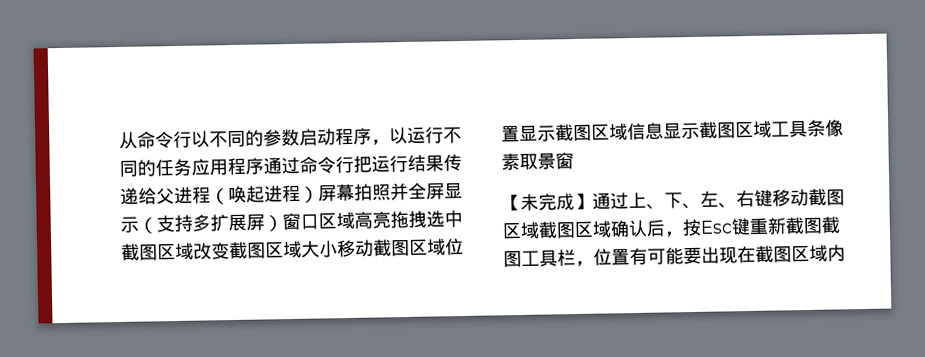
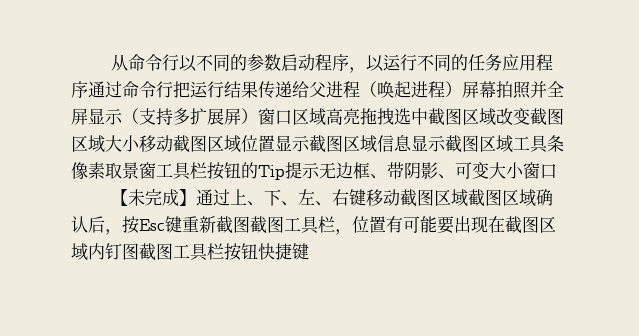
- 从命令行以不同的参数启动程序，以运行不同的任务应用程序通过命令行把运行结果传递给父进程（唤起进程）屏幕拍照并全屏显示（支持多扩展屏）窗口区域高亮拖拽选中截图区域改变截图区域大小移动截图区域位置显示截图区域信息显示截图区域工具条像素取景窗
+ 从命令行以不同的参数启动程序，以运行不同的任务应用程序通过命令行把运行结果传递给父进程（唤起进程）屏幕拍照并全屏显示（支持多扩展屏）窗口区域高亮拖拽选中截图区域改变截图区域大小移动截图区域位置显示截图区域信息显示截图区域工具条像素取景窗工具栏按钮的Tip提示无边框、带阴影、可变大小窗口
- 【未完成】通过上、下、左、右键移动截图区域截图区域确认后，按Esc键重新截图截图工具栏，位置有可能要出现在截图区域内
+ 【未完成】通过上、下、左、右键移动截图区域截图区域确认后，按Esc键重新截图截图工具栏，位置有可能要出现在截图区域内钉图截图工具栏按钮快捷键

